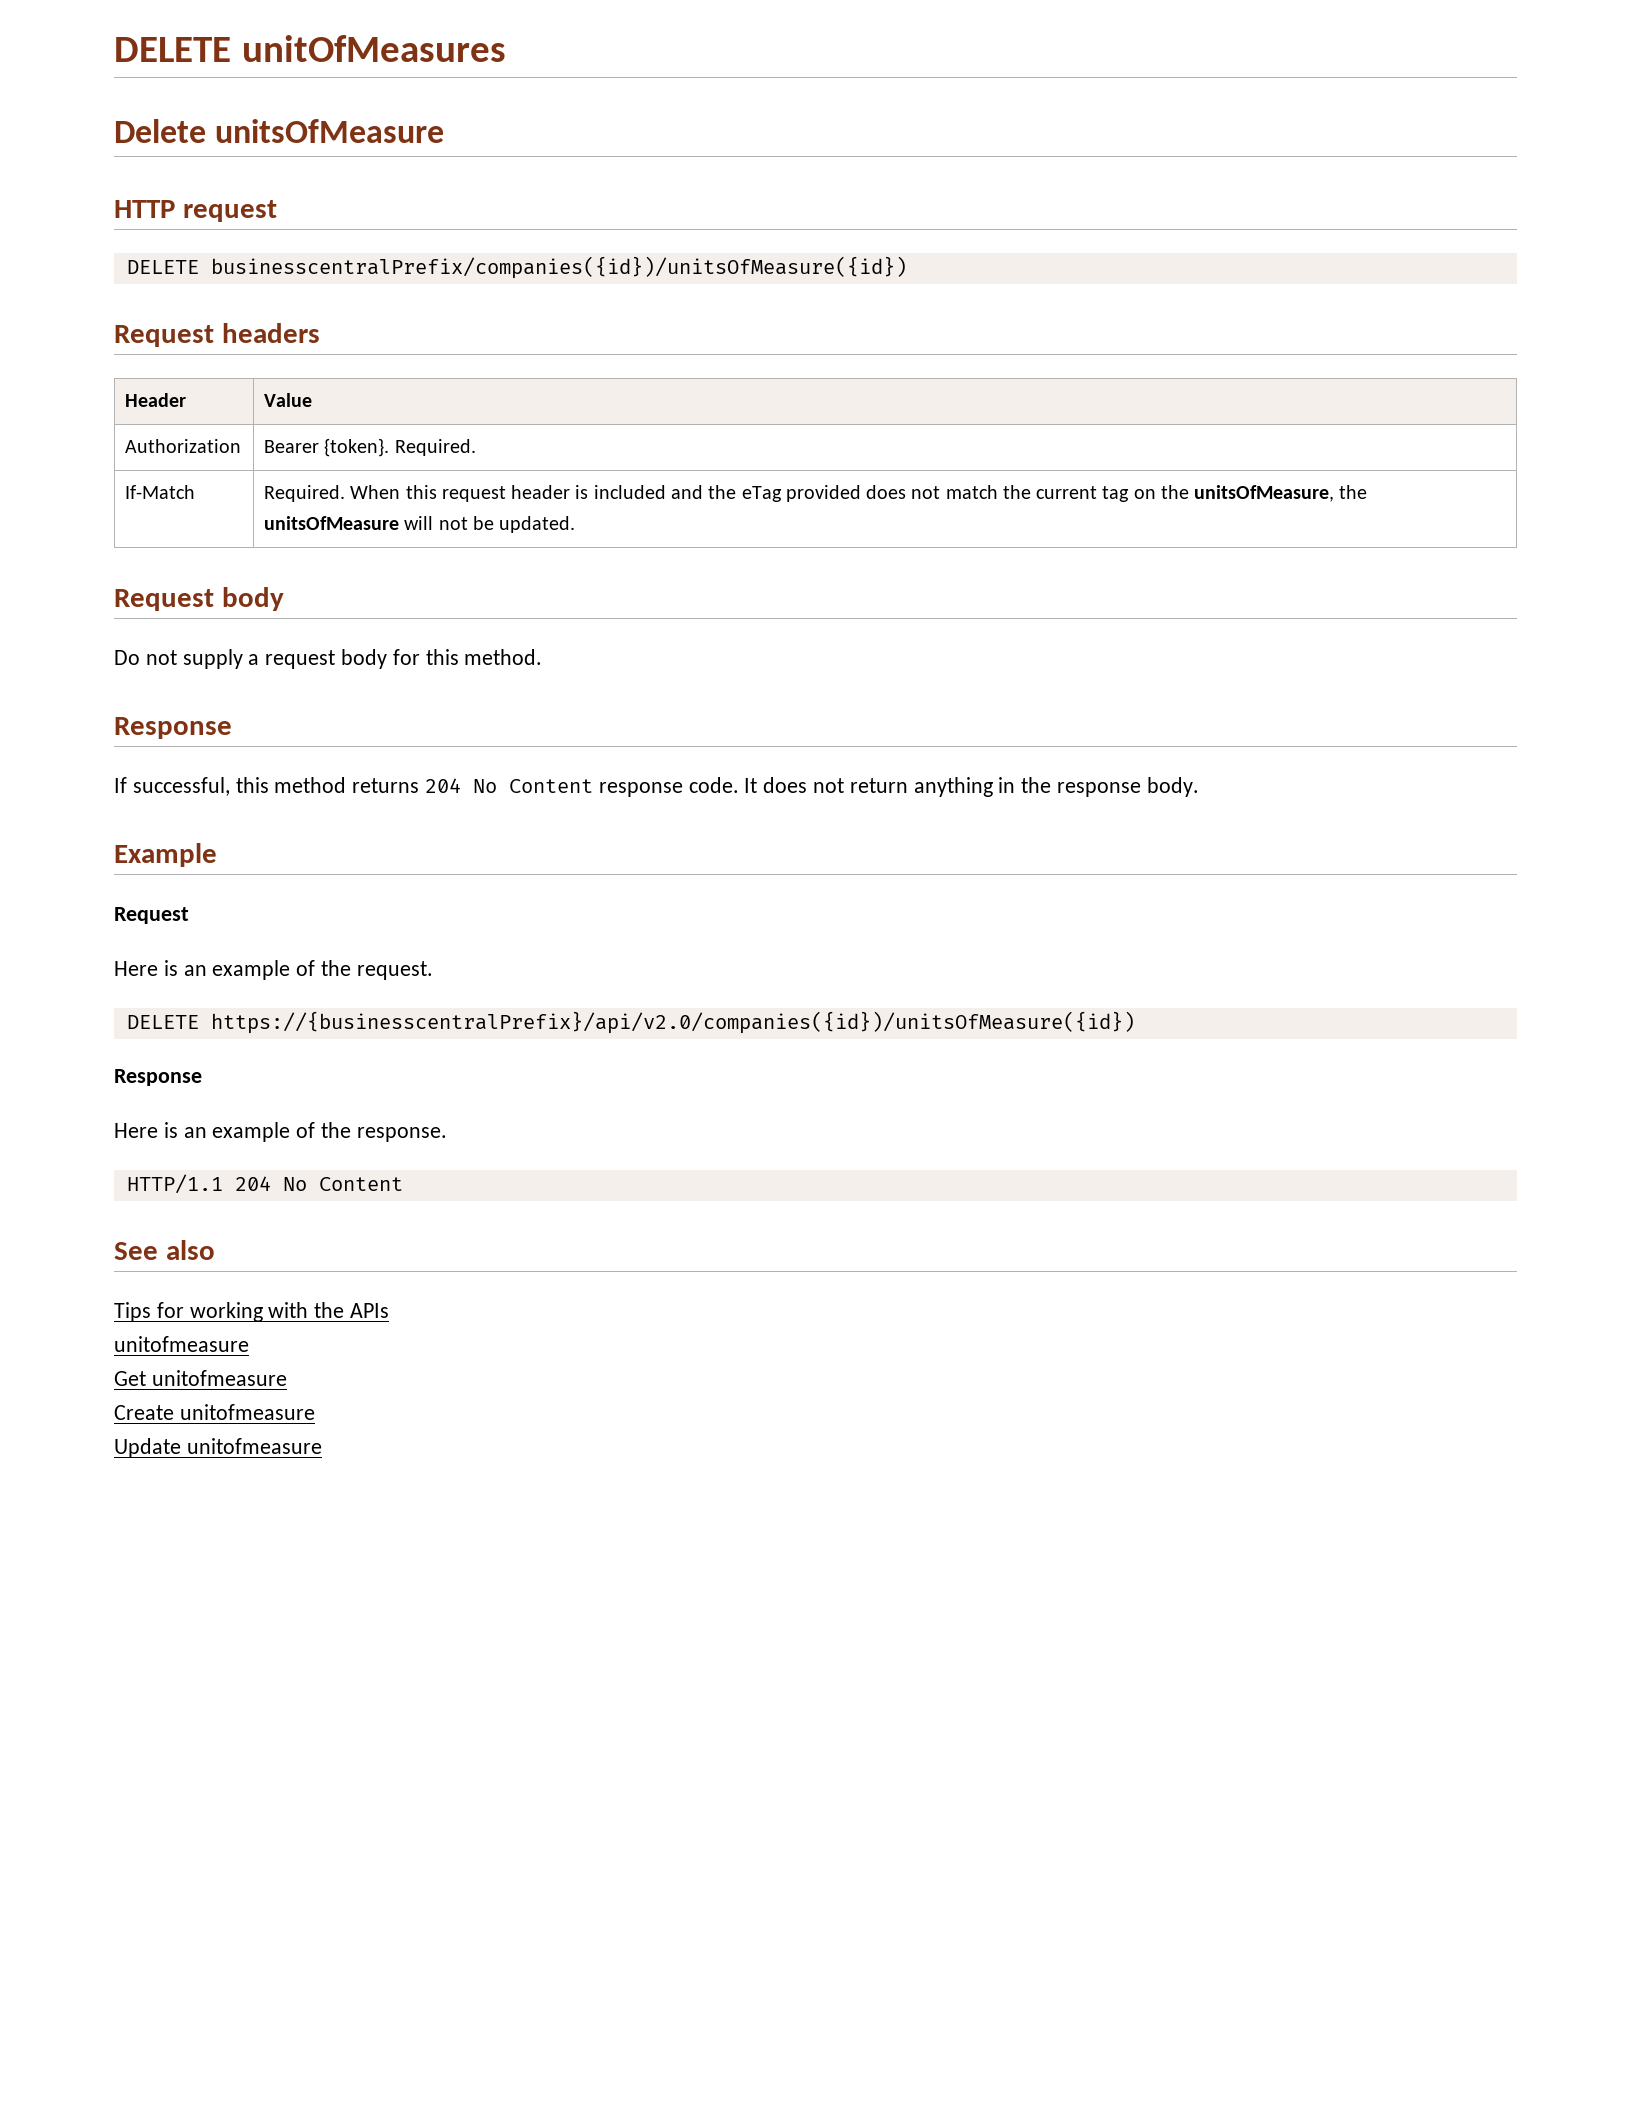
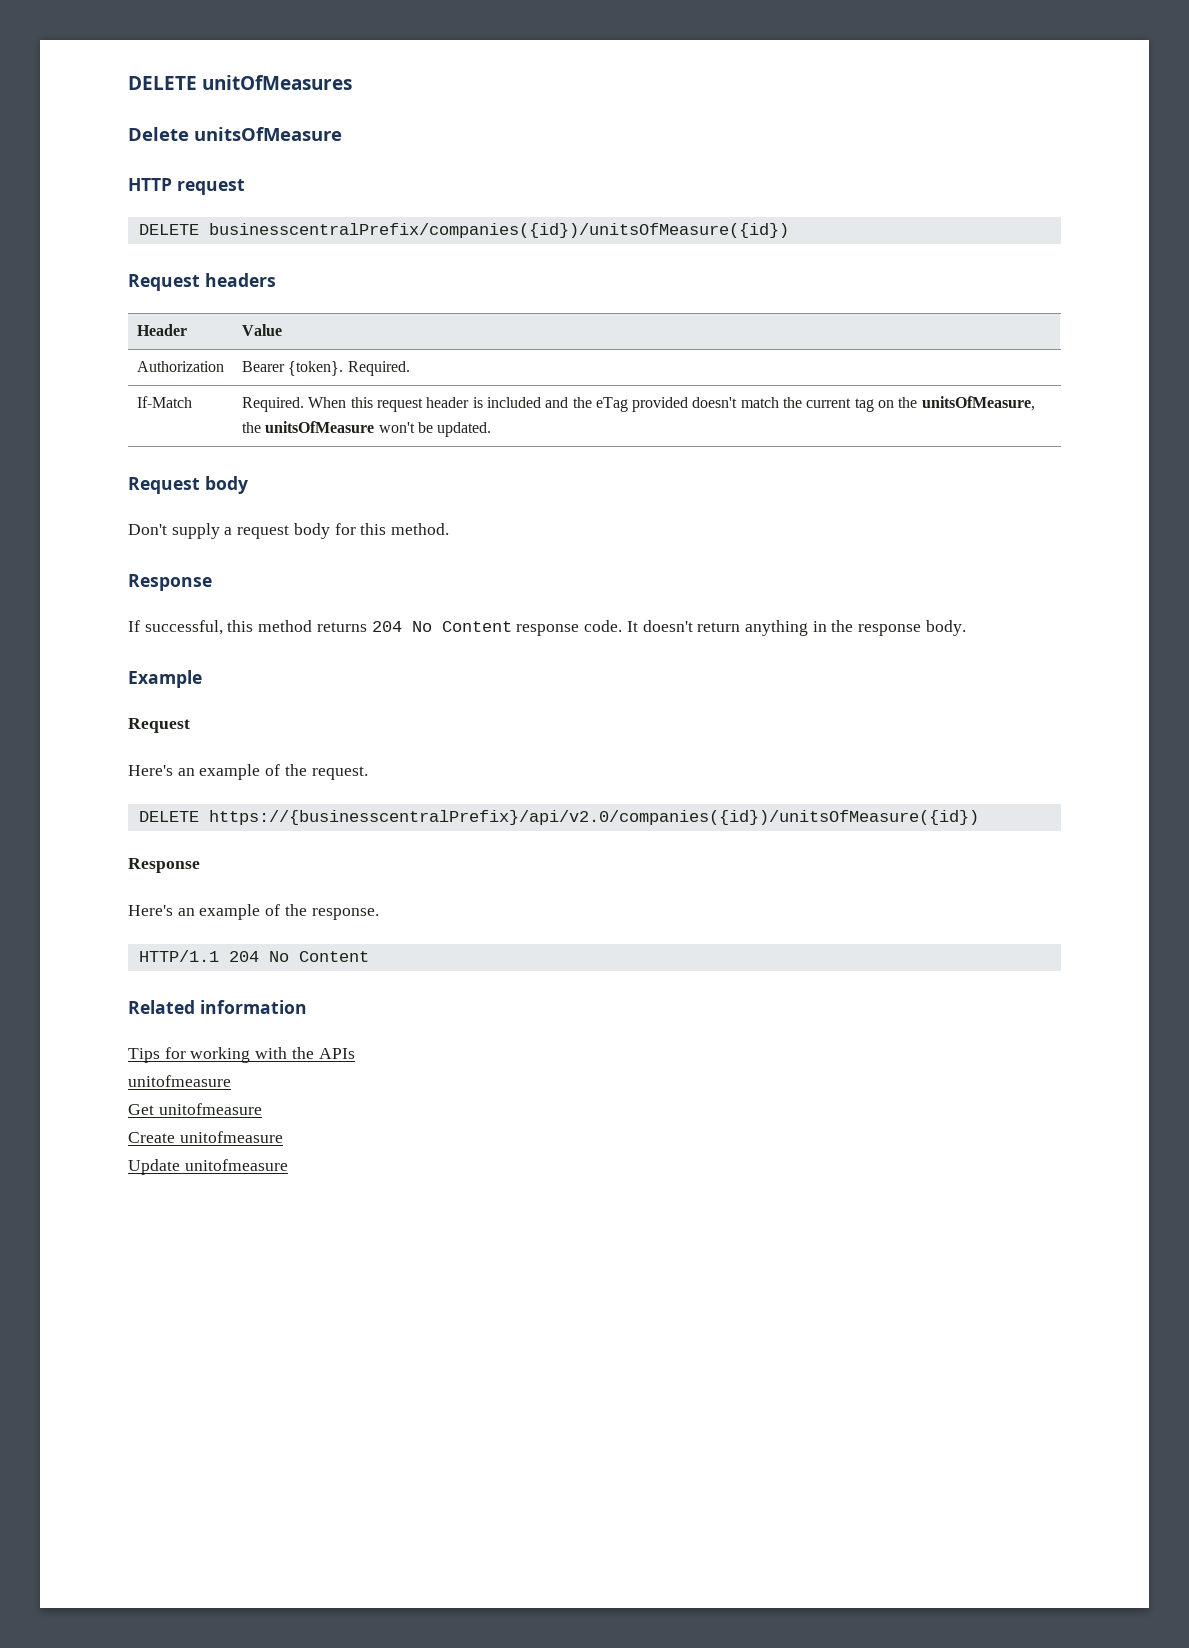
- If-Match | Required. When this request header is included and the eTag provided does not match the current tag on the unitsOfMeasure, the unitsOfMeasure will not be updated.
+ If-Match | Required. When this request header is included and the eTag provided doesn't match the current tag on the unitsOfMeasure, the unitsOfMeasure won't be updated.
- Do not supply a request body for this method.
+ Don't supply a request body for this method.
- It does not return anything in the response body.
+ It doesn't return anything in the response body.
- Here is an example of the request.
+ Here's an example of the request.
- Here is an example of the response.
+ Here's an example of the response.
- See also
+ Related information

